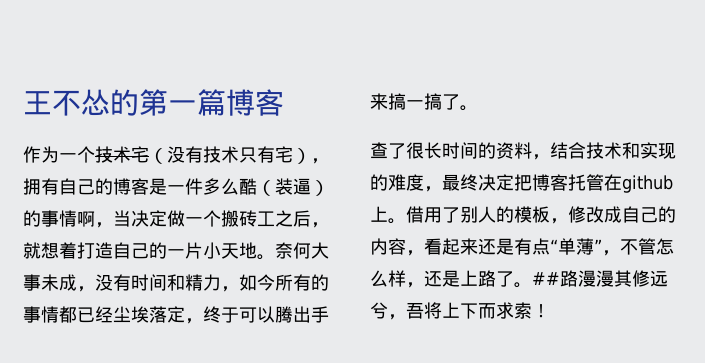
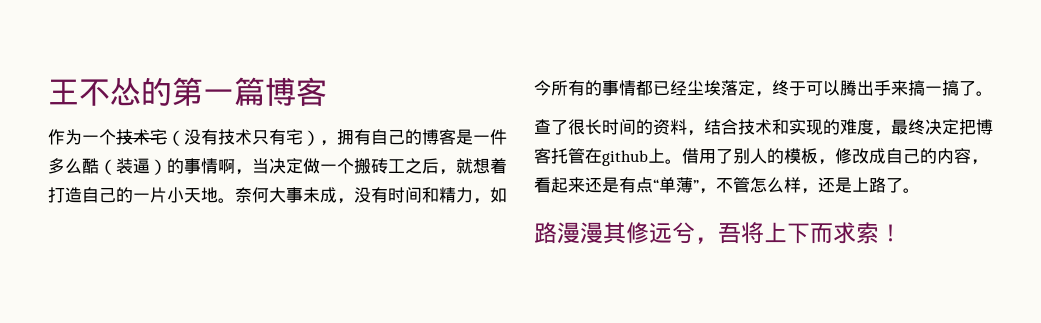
- 借用了别人的模板，修改成自己的内容，看起来还是有点“单薄”，不管怎么样，还是上路了。##路漫漫其修远兮，吾将上下而求索！
+ 借用了别人的模板，修改成自己的内容，看起来还是有点“单薄”，不管怎么样，还是上路了。
+ 路漫漫其修远兮，吾将上下而求索！

